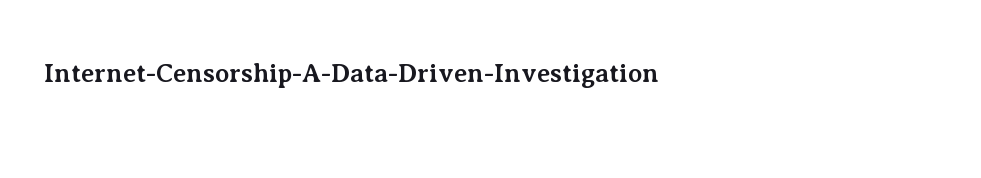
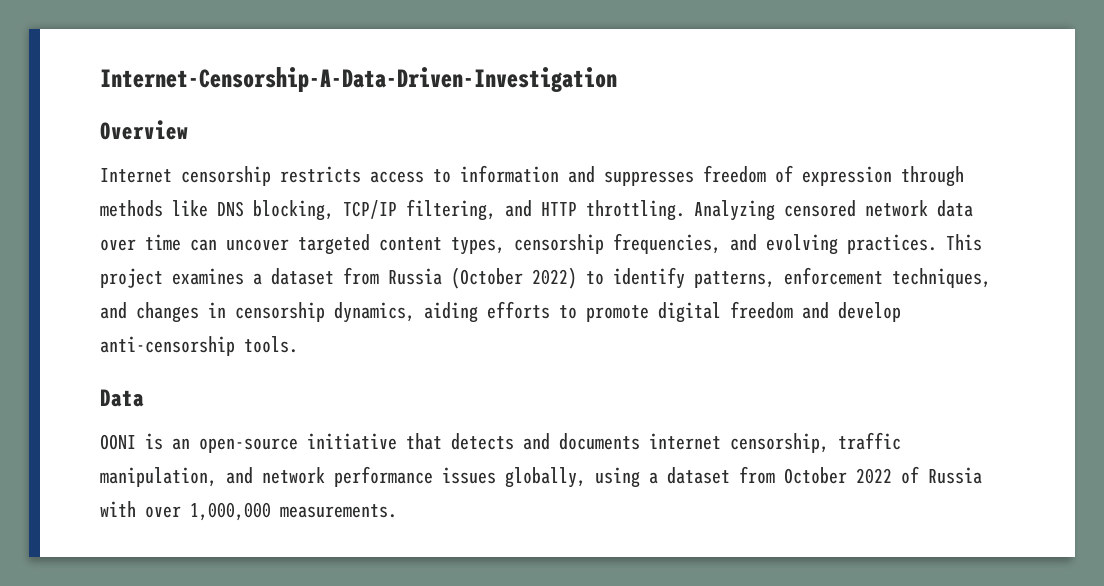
+ Overview
+ Internet censorship restricts access to information and suppresses freedom of expression through methods like DNS blocking, TCP/IP filtering, and HTTP throttling. Analyzing censored network data over time can uncover targeted content types, censorship frequencies, and evolving practices. This project examines a dataset from Russia (October 2022) to identify patterns, enforcement techniques, and changes in censorship dynamics, aiding efforts to promote digital freedom and develop anti-censorship tools.
+ Data
+ OONI is an open-source initiative that detects and documents internet censorship, traffic manipulation, and network performance issues globally, using a dataset from October 2022 of Russia with over 1,000,000 measurements.

